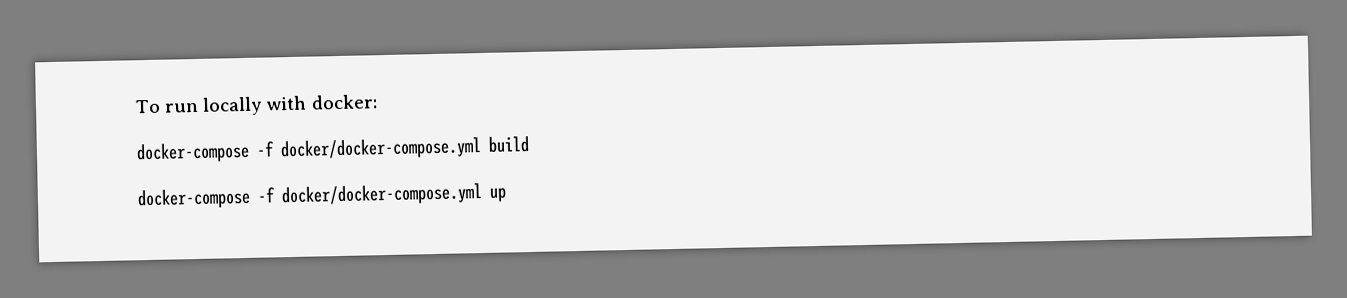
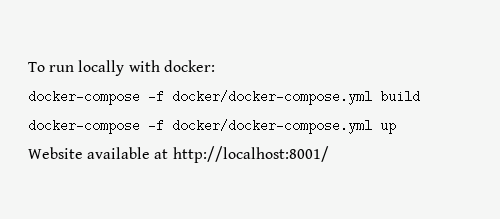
+ Website available at http://localhost:8001/

